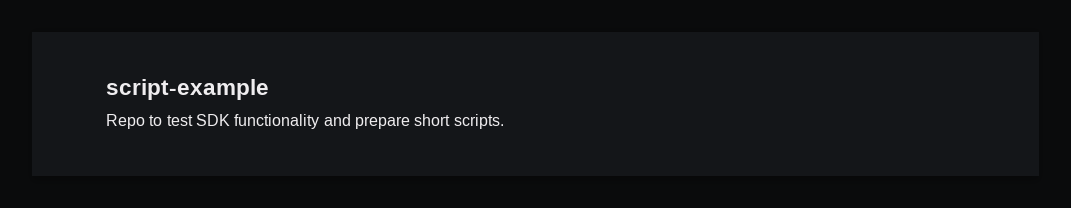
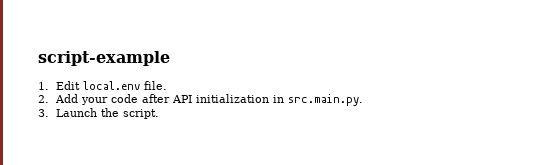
- Repo to test SDK functionality and prepare short scripts.
+ 1. Edit local.env file.
+ 2. Add your code after API initialization in src.main.py.
+ 3. Launch the script.

